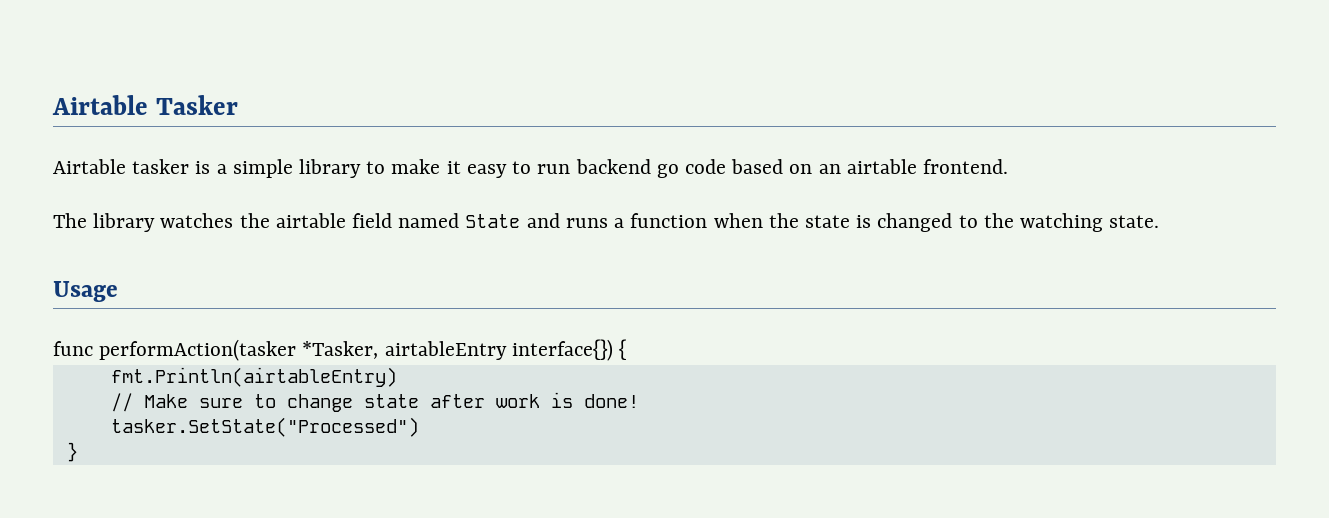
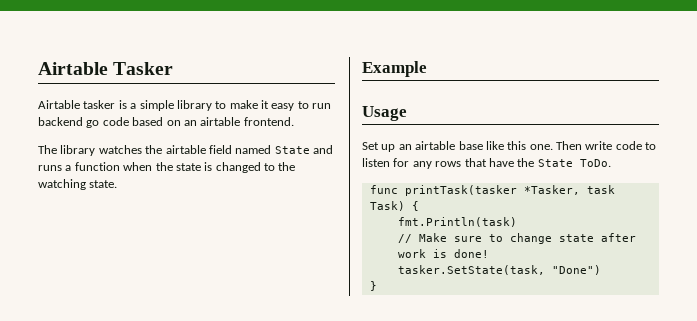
+ Example
- func performAction(tasker *Tasker, airtableEntry interface{}) {
+ Set up an airtable base like this one. Then write code to listen for any rows that have the State ToDo.
+ func printTask(tasker *Tasker, task Task) {
- fmt.Println(airtableEntry)
+ fmt.Println(task)
- tasker.SetState("Processed")
+ tasker.SetState(task, "Done")

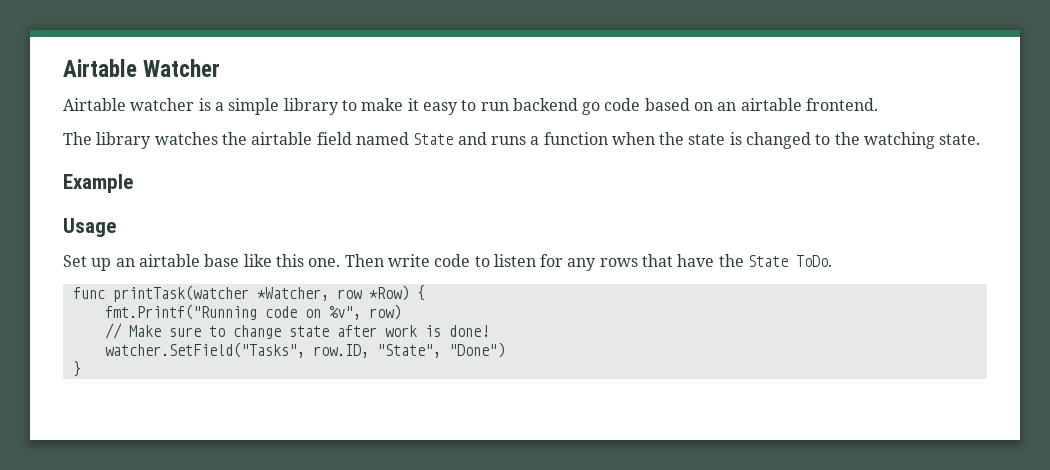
- Airtable Tasker
- Airtable tasker is a simple library to make it easy to run backend go code based on an airtable frontend.
+ Airtable Watcher
+ Airtable watcher is a simple library to make it easy to run backend go code based on an airtable frontend.
- func printTask(tasker *Tasker, task Task) {
- fmt.Println(task)
+ func printTask(watcher *Watcher, row *Row) {
+ fmt.Printf("Running code on %v", row)
- tasker.SetState(task, "Done")
+ watcher.SetField("Tasks", row.ID, "State", "Done")

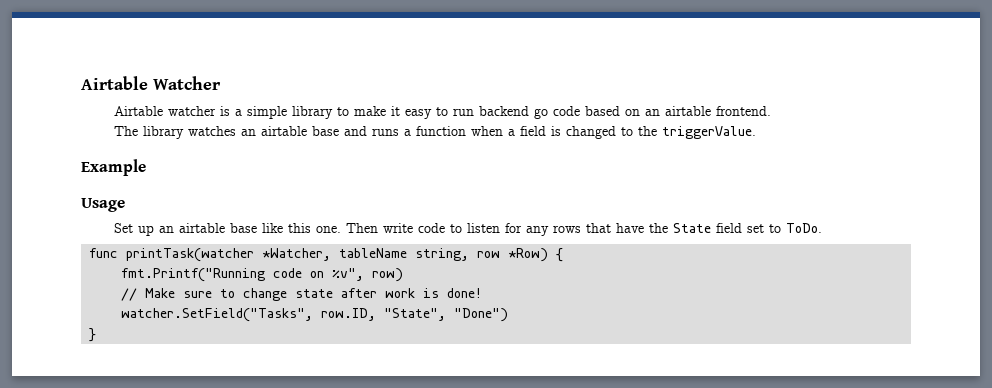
- The library watches the airtable field named State and runs a function when the state is changed to the watching state.
+ The library watches an airtable base and runs a function when a field is changed to the triggerValue.
- Then write code to listen for any rows that have the State ToDo.
+ Then write code to listen for any rows that have the State field set to ToDo.
- func printTask(watcher *Watcher, row *Row) {
+ func printTask(watcher *Watcher, tableName string, row *Row) {

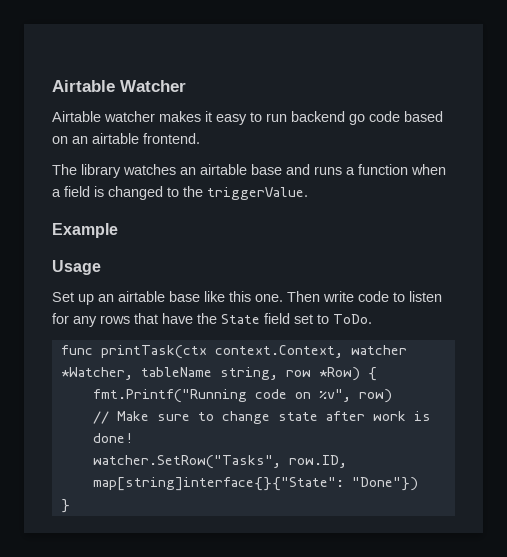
- Airtable watcher is a simple library to make it easy to run backend go code based on an airtable frontend.
+ Airtable watcher makes it easy to run backend go code based on an airtable frontend.
- func printTask(watcher *Watcher, tableName string, row *Row) {
+ func printTask(ctx context.Context, watcher *Watcher, tableName string, row *Row) {
- watcher.SetField("Tasks", row.ID, "State", "Done")
+ watcher.SetRow("Tasks", row.ID, map[string]interface{}{"State": "Done"})

